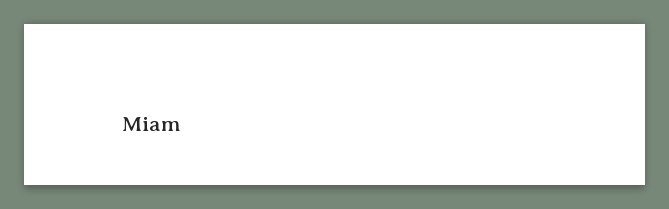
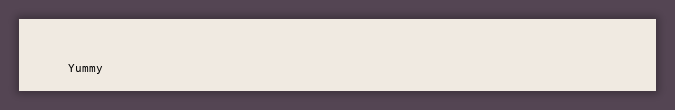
- Miam
+ Yummy

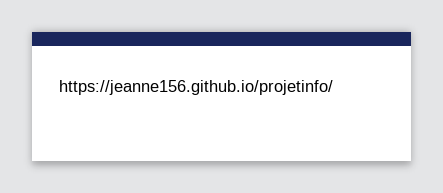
- Yummy
+ https://jeanne156.github.io/projetinfo/

